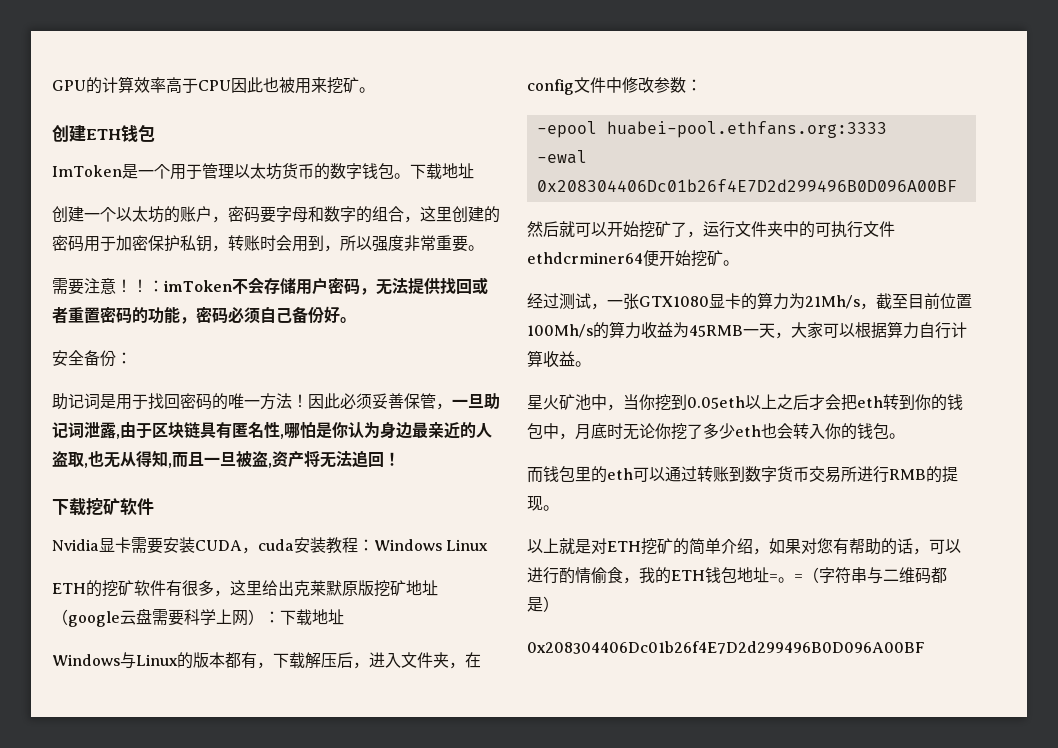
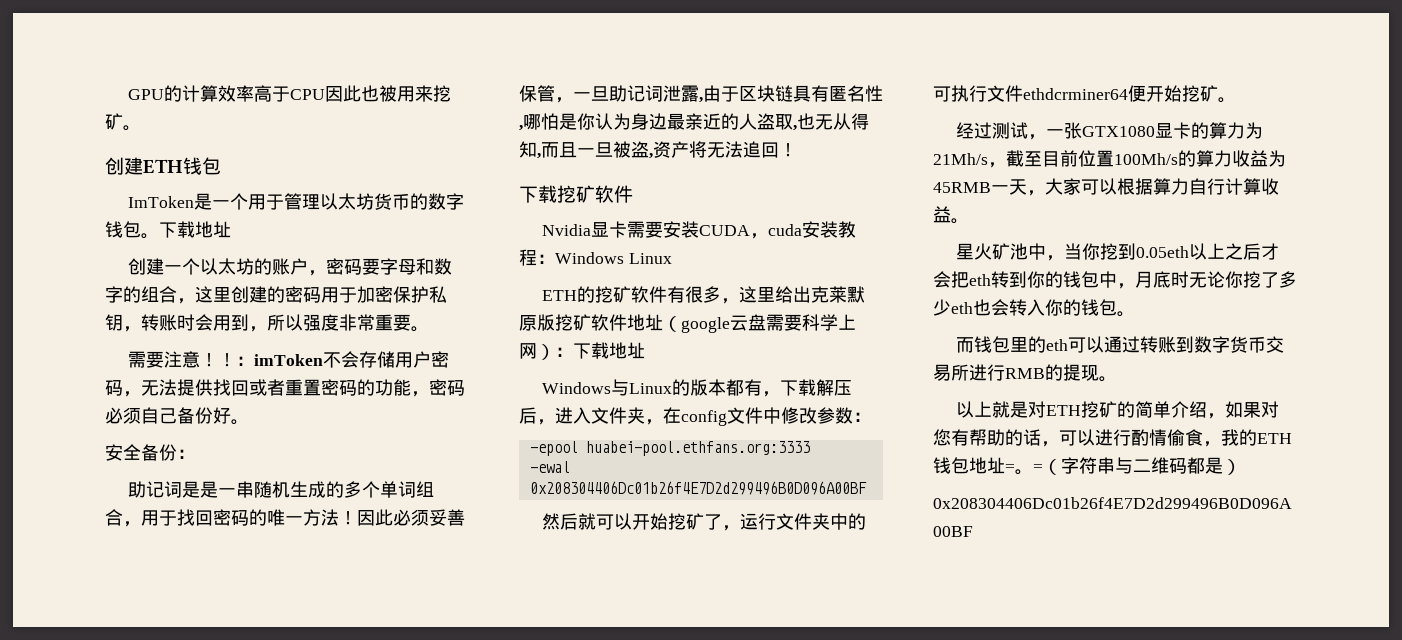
- 助记词是用于找回密码的唯一方法！
+ 助记词是是一串随机生成的多个单词组合，用于找回密码的唯一方法！
- ETH的挖矿软件有很多，这里给出克莱默原版挖矿地址（google云盘需要科学上网）：下载地址
+ ETH的挖矿软件有很多，这里给出克莱默原版挖矿软件地址（google云盘需要科学上网）：下载地址

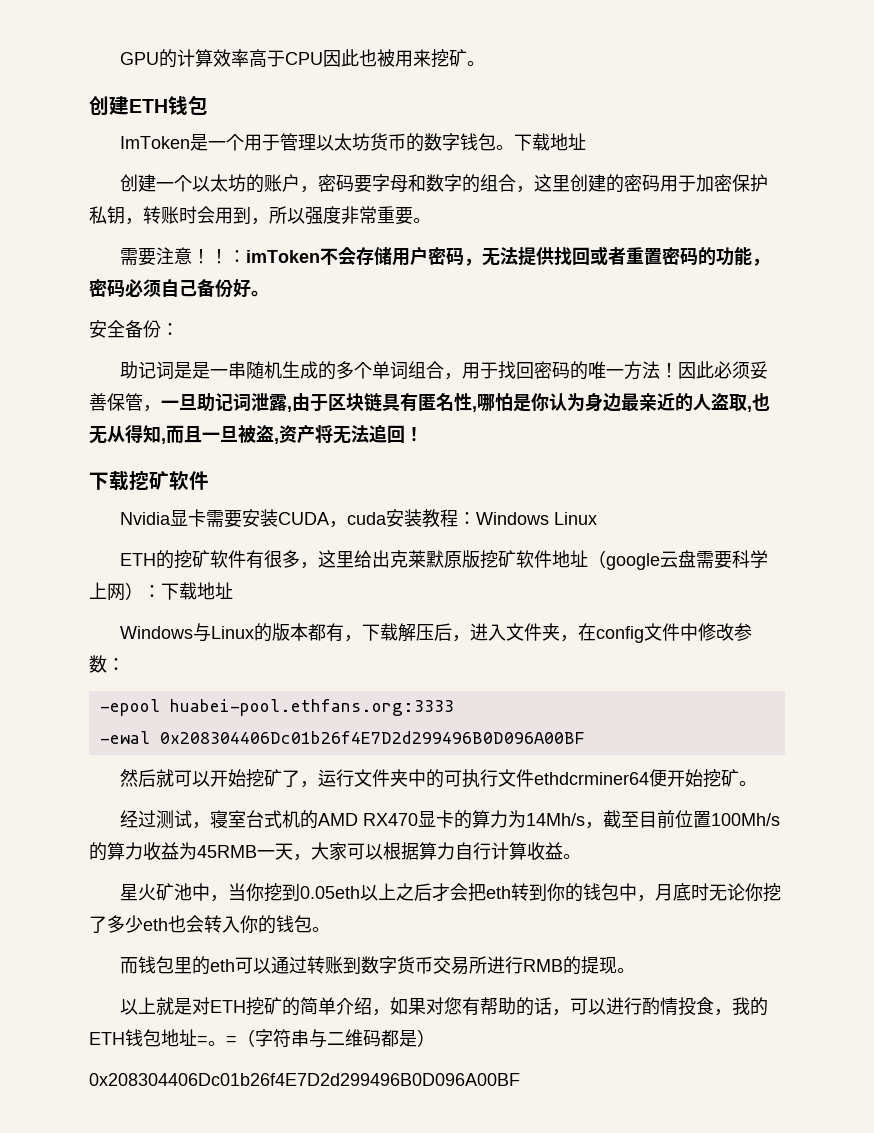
- 经过测试，一张GTX1080显卡的算力为21Mh/s，截至目前位置100Mh/s的算力收益为45RMB一天，大家可以根据算力自行计算收益。
+ 经过测试，寝室台式机的AMD RX470显卡的算力为14Mh/s，截至目前位置100Mh/s的算力收益为45RMB一天，大家可以根据算力自行计算收益。
- 以上就是对ETH挖矿的简单介绍，如果对您有帮助的话，可以进行酌情偷食，我的ETH钱包地址=。
+ 以上就是对ETH挖矿的简单介绍，如果对您有帮助的话，可以进行酌情投食，我的ETH钱包地址=。

